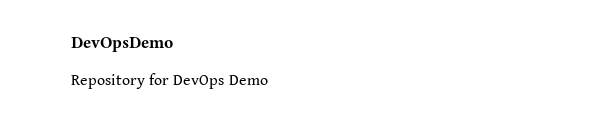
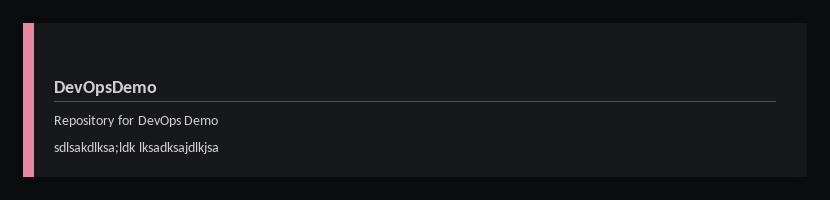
+ sdlsakdlksa;ldk lksadksajdlkjsa

